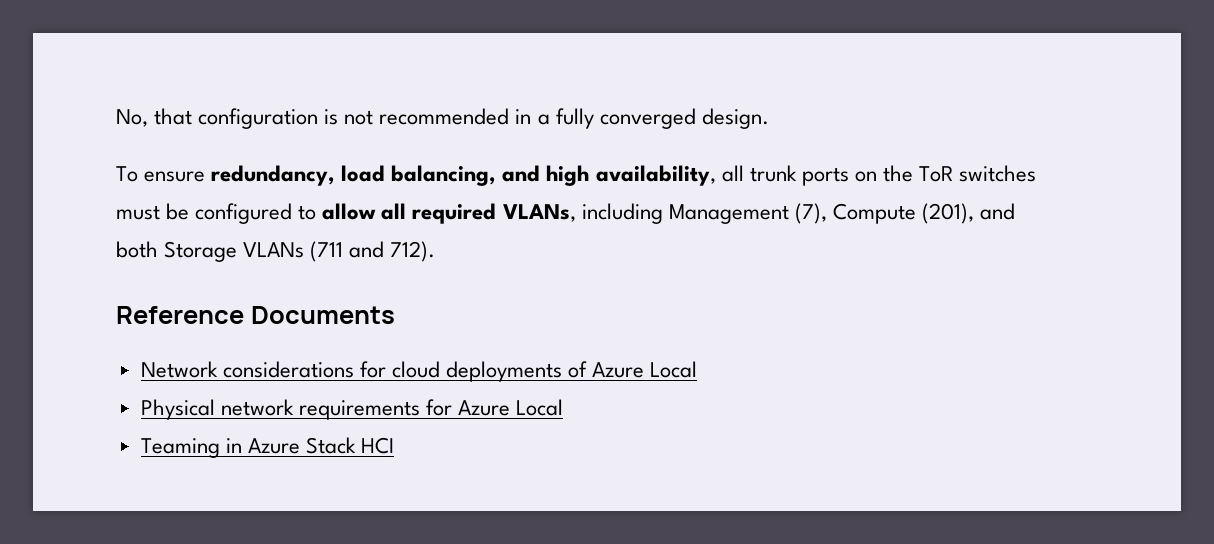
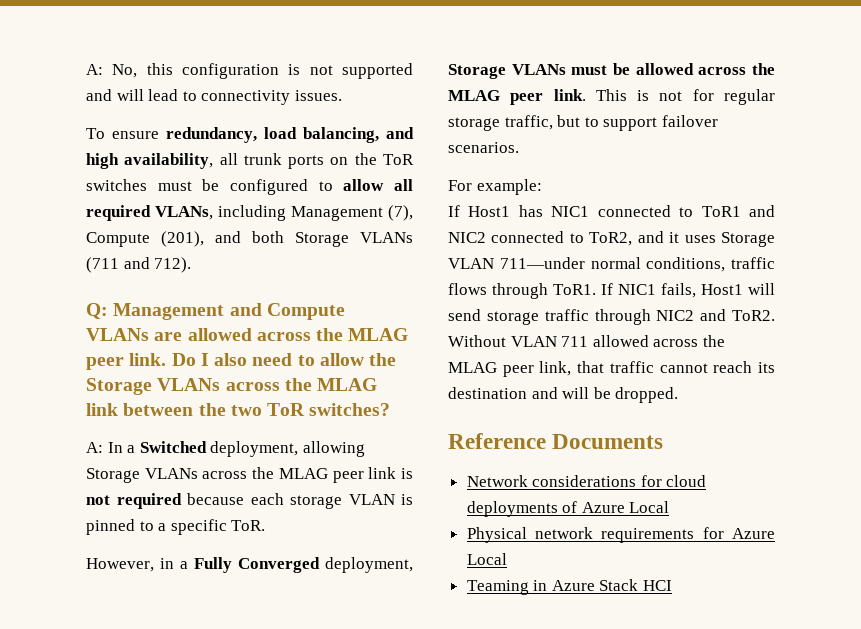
- No, that configuration is not recommended in a fully converged design.
+ A: No, this configuration is not supported and will lead to connectivity issues.
+ Q: Management and Compute VLANs are allowed across the MLAG peer link. Do I also need to allow the Storage VLANs across the MLAG link between the two ToR switches?
+ A: In a Switched deployment, allowing Storage VLANs across the MLAG peer link is not required because each storage VLAN is pinned to a specific ToR.
+ However, in a Fully Converged deployment, Storage VLANs must be allowed across the MLAG peer link. This is not for regular storage traffic, but to support failover scenarios.
+ For example:
+ If Host1 has NIC1 connected to ToR1 and NIC2 connected to ToR2, and it uses Storage VLAN 711—under normal conditions, traffic flows through ToR1. If NIC1 fails, Host1 will send storage traffic through NIC2 and ToR2. Without VLAN 711 allowed across the MLAG peer link, that traffic cannot reach its destination and will be dropped.

